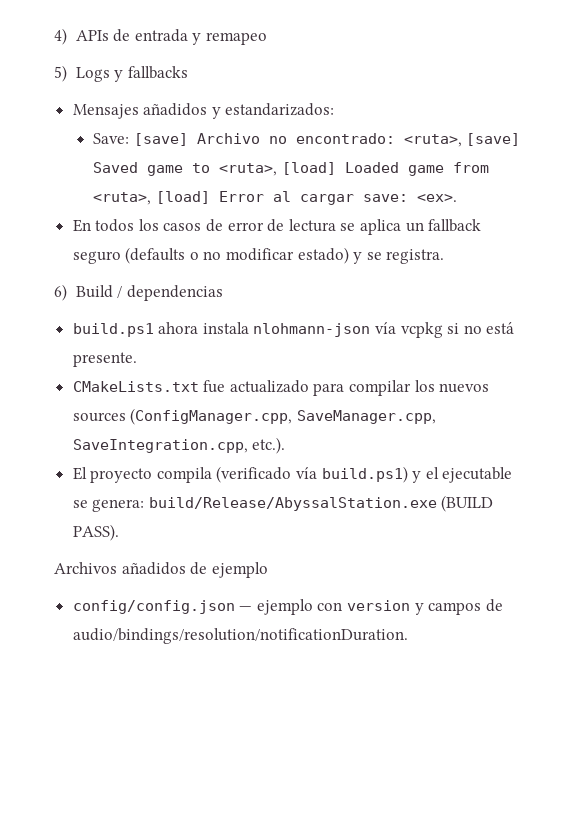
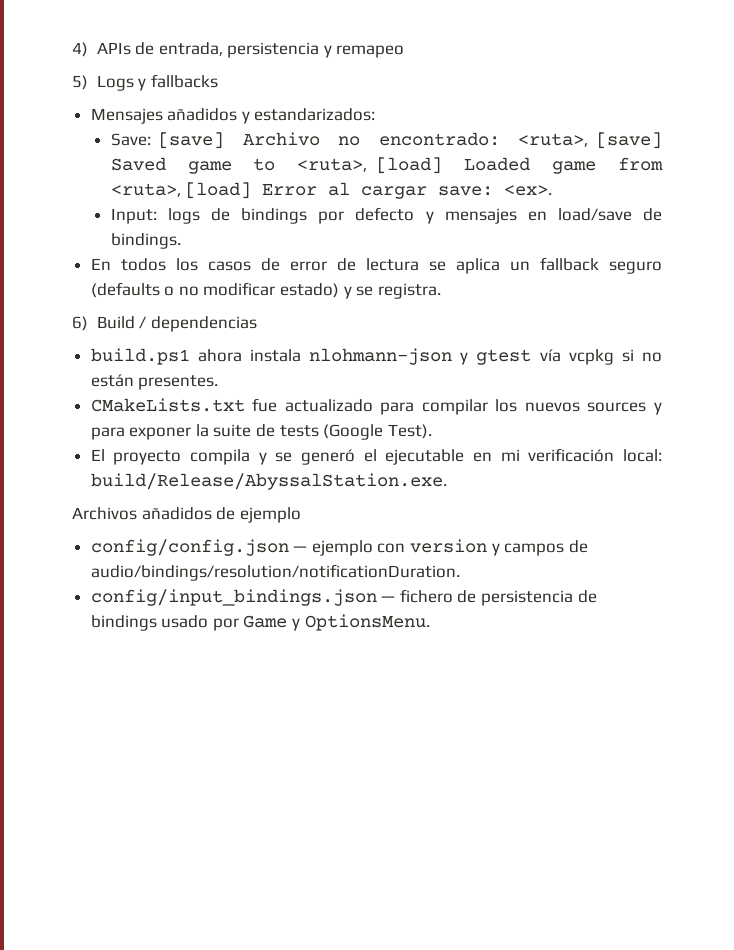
- 4) APIs de entrada y remapeo
+ 4) APIs de entrada, persistencia y remapeo
+ Input: logs de bindings por defecto y mensajes en load/save de bindings.
- build.ps1 ahora instala nlohmann-json vía vcpkg si no está presente.
+ build.ps1 ahora instala nlohmann-json y gtest vía vcpkg si no están presentes.
- CMakeLists.txt fue actualizado para compilar los nuevos sources (ConfigManager.cpp, SaveManager.cpp, SaveIntegration.cpp, etc.).
- El proyecto compila (verificado vía build.ps1) y el ejecutable se genera: build/Release/AbyssalStation.exe (BUILD PASS).
+ CMakeLists.txt fue actualizado para compilar los nuevos sources y para exponer la suite de tests (Google Test).
+ El proyecto compila y se generó el ejecutable en mi verificación local: build/Release/AbyssalStation.exe.
+ config/input_bindings.json — fichero de persistencia de bindings usado por Game y OptionsMenu.

